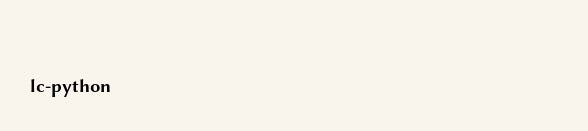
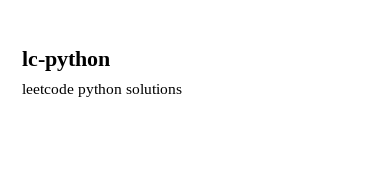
+ leetcode python solutions

